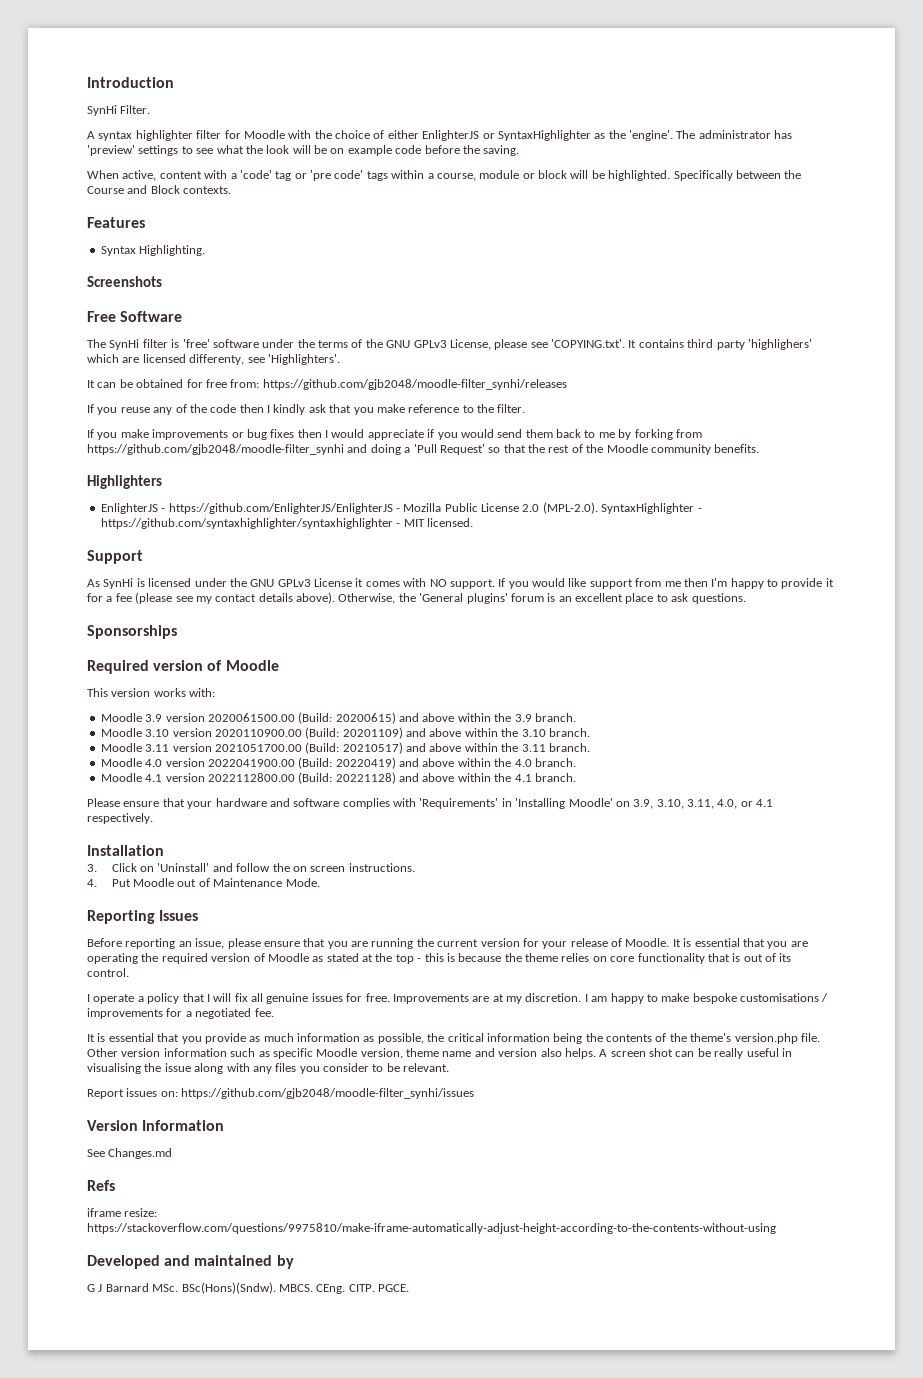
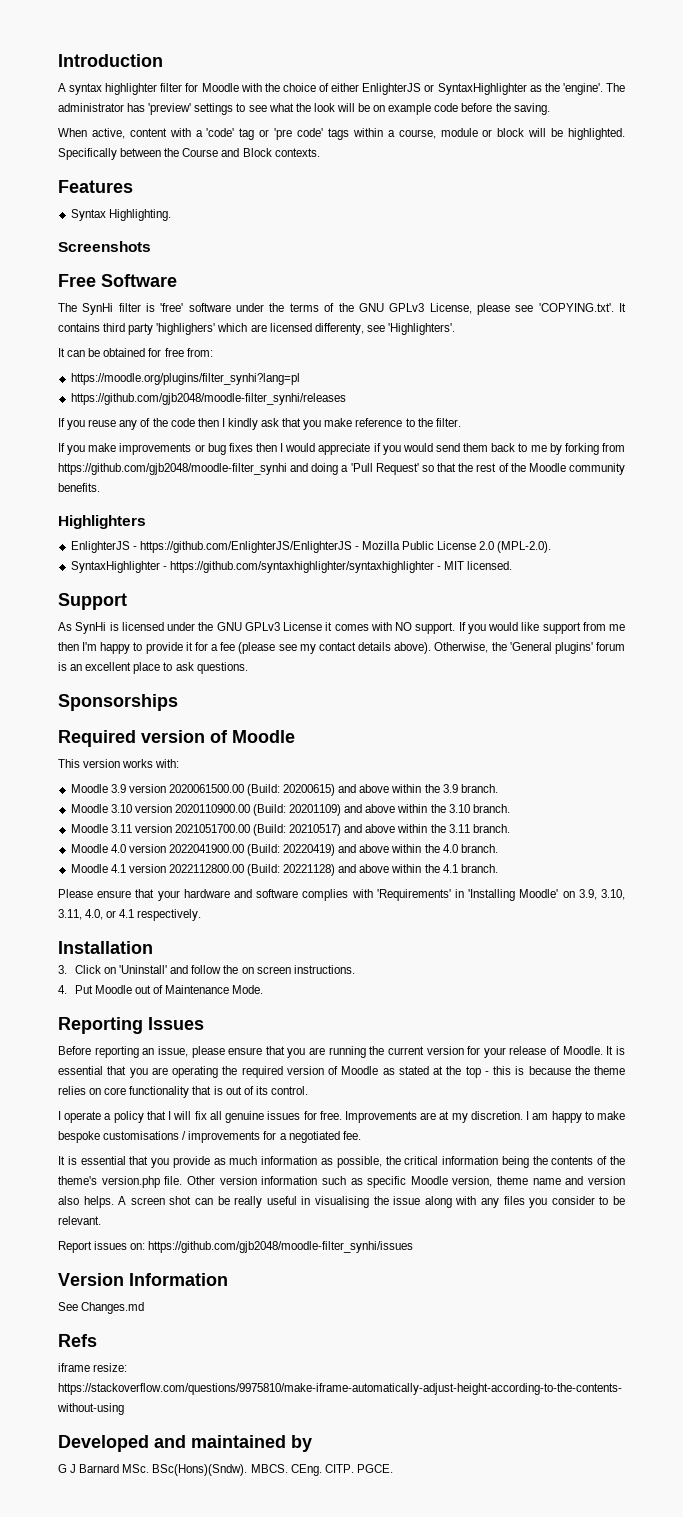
- SynHi Filter.
- It can be obtained for free from: https://github.com/gjb2048/moodle-filter_synhi/releases
+ It can be obtained for free from:
+ https://moodle.org/plugins/filter_synhi?lang=pl
+ https://github.com/gjb2048/moodle-filter_synhi/releases
- EnlighterJS - https://github.com/EnlighterJS/EnlighterJS - Mozilla Public License 2.0 (MPL-2.0). SyntaxHighlighter - https://github.com/syntaxhighlighter/syntaxhighlighter - MIT licensed.
+ EnlighterJS - https://github.com/EnlighterJS/EnlighterJS - Mozilla Public License 2.0 (MPL-2.0).
+ SyntaxHighlighter - https://github.com/syntaxhighlighter/syntaxhighlighter - MIT licensed.

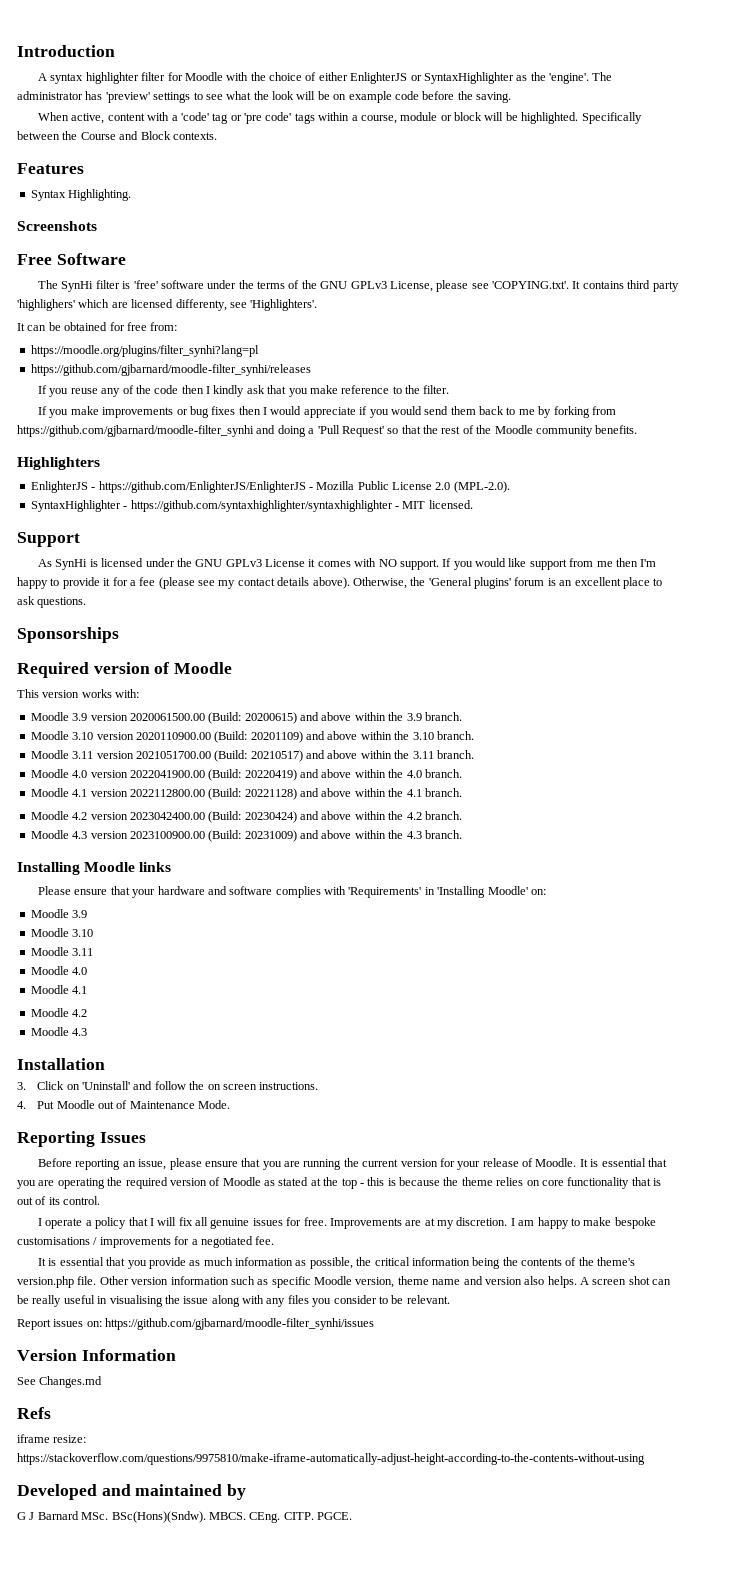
- https://github.com/gjb2048/moodle-filter_synhi/releases
+ https://github.com/gjbarnard/moodle-filter_synhi/releases
- If you make improvements or bug fixes then I would appreciate if you would send them back to me by forking from https://github.com/gjb2048/moodle-filter_synhi and doing a 'Pull Request' so that the rest of the Moodle community benefits.
+ If you make improvements or bug fixes then I would appreciate if you would send them back to me by forking from https://github.com/gjbarnard/moodle-filter_synhi and doing a 'Pull Request' so that the rest of the Moodle community benefits.
+ Moodle 4.2 version 2023042400.00 (Build: 20230424) and above within the 4.2 branch.
+ Moodle 4.3 version 2023100900.00 (Build: 20231009) and above within the 4.3 branch.
+ Installing Moodle links
- Please ensure that your hardware and software complies with 'Requirements' in 'Installing Moodle' on 3.9, 3.10, 3.11, 4.0, or 4.1 respectively.
+ Please ensure that your hardware and software complies with 'Requirements' in 'Installing Moodle' on:
+ Moodle 3.9
+ Moodle 3.10
+ Moodle 3.11
+ Moodle 4.0
+ Moodle 4.1
+ Moodle 4.2
+ Moodle 4.3
- Report issues on: https://github.com/gjb2048/moodle-filter_synhi/issues
+ Report issues on: https://github.com/gjbarnard/moodle-filter_synhi/issues

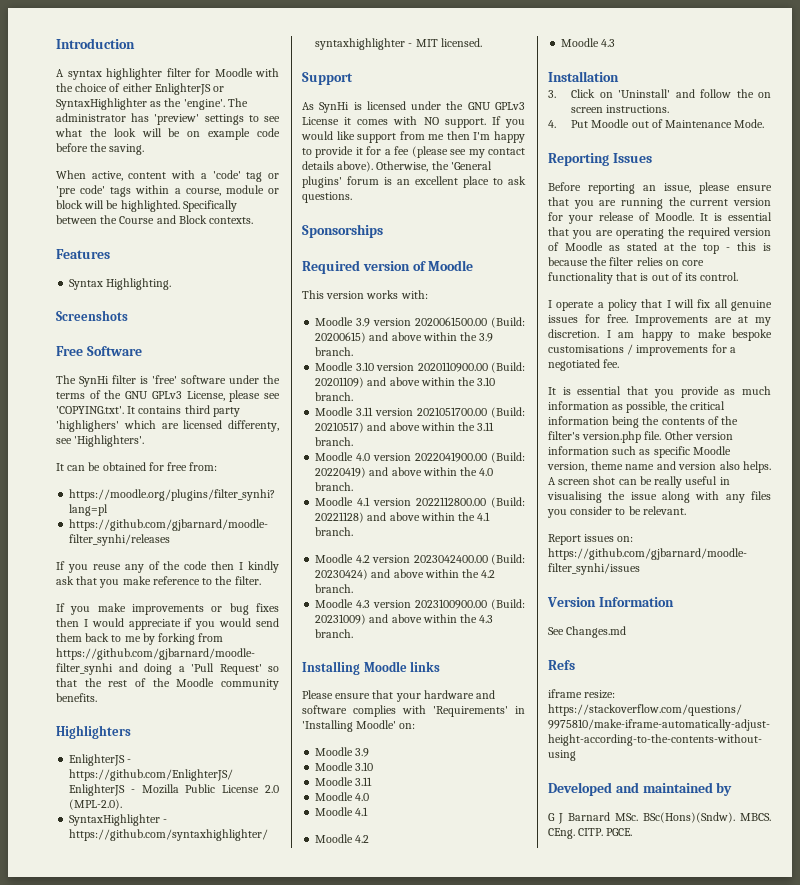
- It is essential that you are operating the required version of Moodle as stated at the top - this is because the theme relies on core functionality that is out of its control.
+ It is essential that you are operating the required version of Moodle as stated at the top - this is because the filter relies on core functionality that is out of its control.
- It is essential that you provide as much information as possible, the critical information being the contents of the theme's version.php file.
+ It is essential that you provide as much information as possible, the critical information being the contents of the filter's version.php file.

